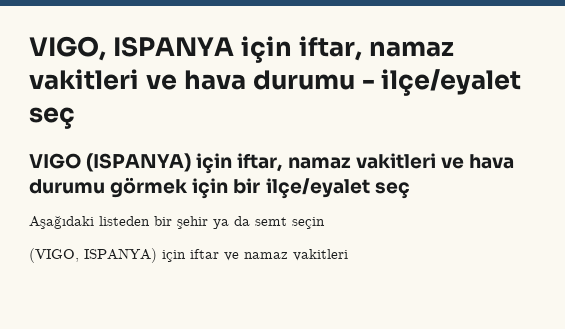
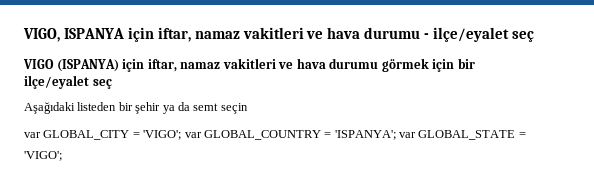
- (VIGO, ISPANYA) için iftar ve namaz vakitleri
+ var GLOBAL_CITY = 'VIGO'; var GLOBAL_COUNTRY = 'ISPANYA'; var GLOBAL_STATE = 'VIGO';

